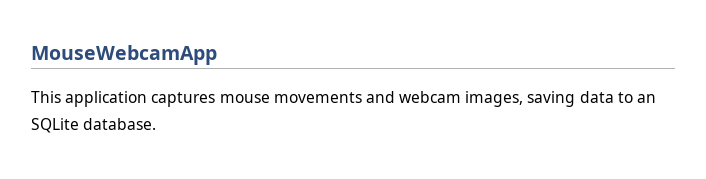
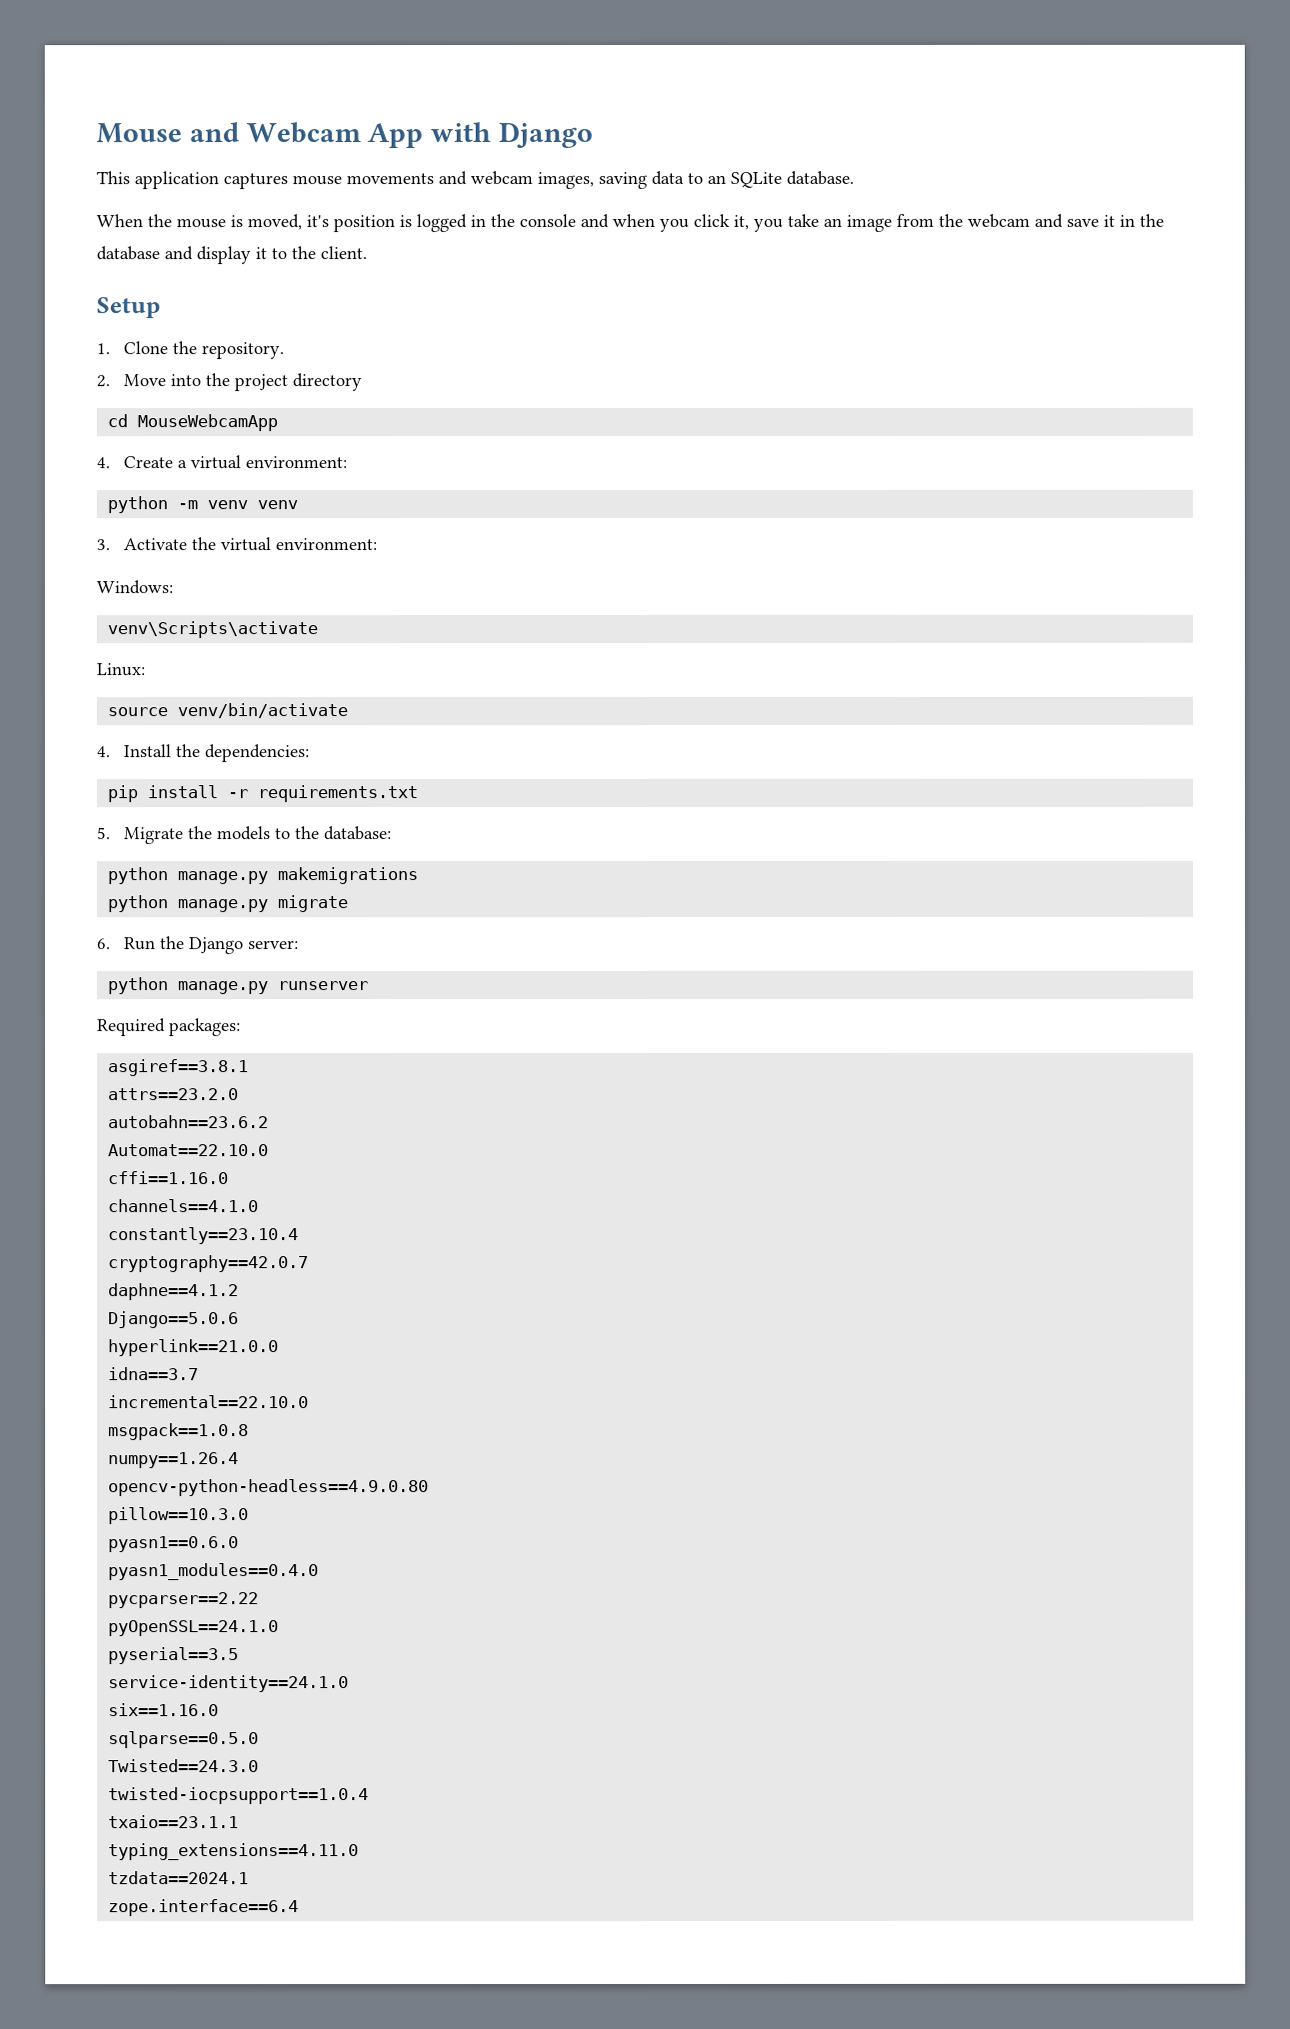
- MouseWebcamApp
+ Mouse and Webcam App with Django
+ When the mouse is moved, it's position is logged in the console and when you click it, you take an image from the webcam and save it in the database and display it to the client.
+ Setup
+ 1. Clone the repository.
+ 2. Move into the project directory
+ cd MouseWebcamApp
+ 4. Create a virtual environment:
+ python -m venv venv
+ 3. Activate the virtual environment:
+ Windows:
+ venv\Scripts\activate
+ Linux:
+ source venv/bin/activate
+ 4. Install the dependencies:
+ pip install -r requirements.txt
+ 5. Migrate the models to the database:
+ python manage.py makemigrations
+ python manage.py migrate
+ 6. Run the Django server:
+ python manage.py runserver
+ Required packages:
+ asgiref==3.8.1
+ attrs==23.2.0
+ autobahn==23.6.2
+ Automat==22.10.0
+ cffi==1.16.0
+ channels==4.1.0
+ constantly==23.10.4
+ cryptography==42.0.7
+ daphne==4.1.2
+ Django==5.0.6
+ hyperlink==21.0.0
+ idna==3.7
+ incremental==22.10.0
+ msgpack==1.0.8
+ numpy==1.26.4
+ opencv-python-headless==4.9.0.80
+ pillow==10.3.0
+ pyasn1==0.6.0
+ pyasn1_modules==0.4.0
+ pycparser==2.22
+ pyOpenSSL==24.1.0
+ pyserial==3.5
+ service-identity==24.1.0
+ six==1.16.0
+ sqlparse==0.5.0
+ Twisted==24.3.0
+ twisted-iocpsupport==1.0.4
+ txaio==23.1.1
+ typing_extensions==4.11.0
+ tzdata==2024.1
+ zope.interface==6.4

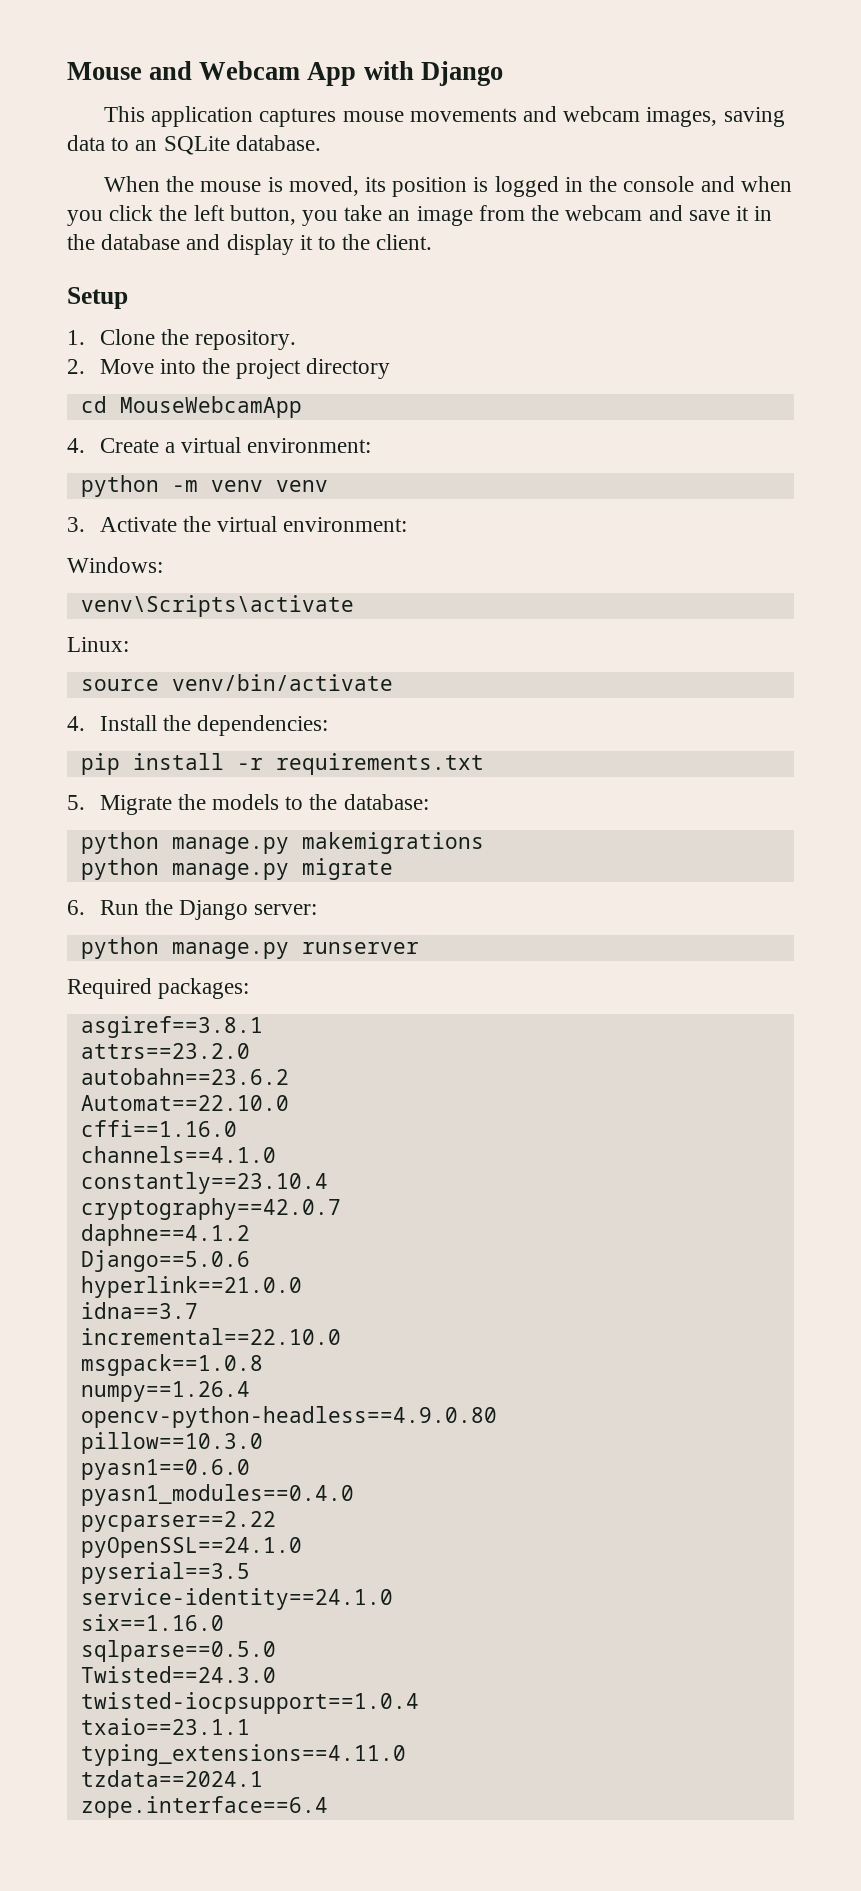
- When the mouse is moved, it's position is logged in the console and when you click it, you take an image from the webcam and save it in the database and display it to the client.
+ When the mouse is moved, its position is logged in the console and when you click the left button, you take an image from the webcam and save it in the database and display it to the client.

